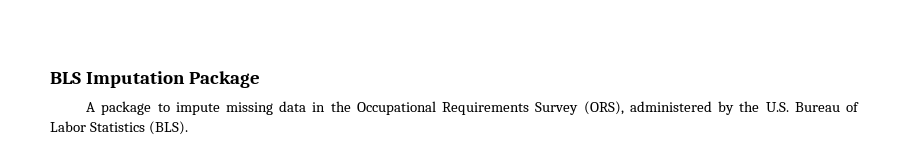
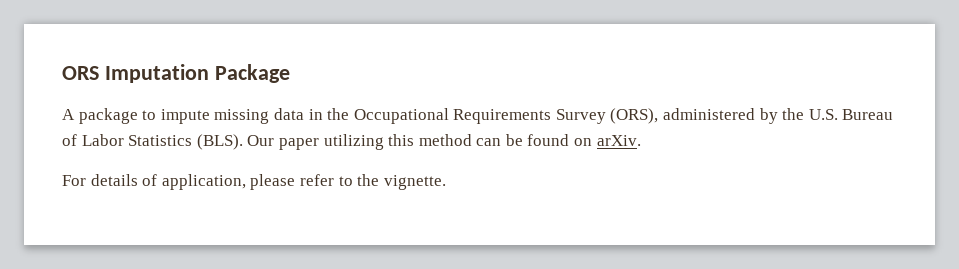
- BLS Imputation Package
+ ORS Imputation Package
+ Our paper utilizing this method can be found on arXiv.
+ For details of application, please refer to the vignette.

